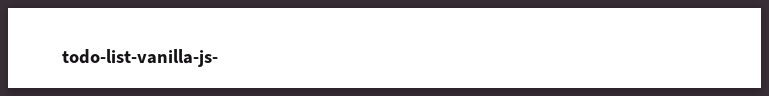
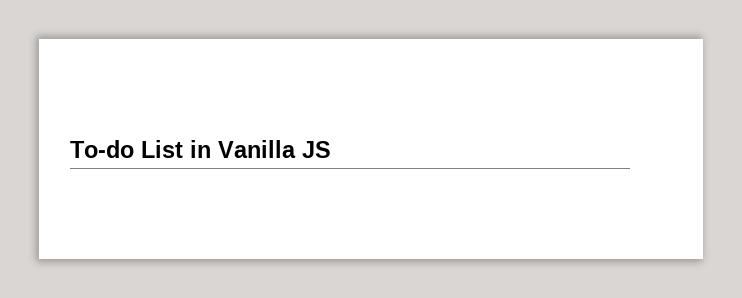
- todo-list-vanilla-js-
+ To-do List in Vanilla JS

